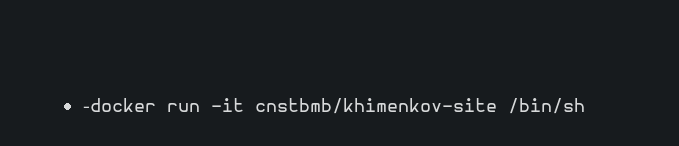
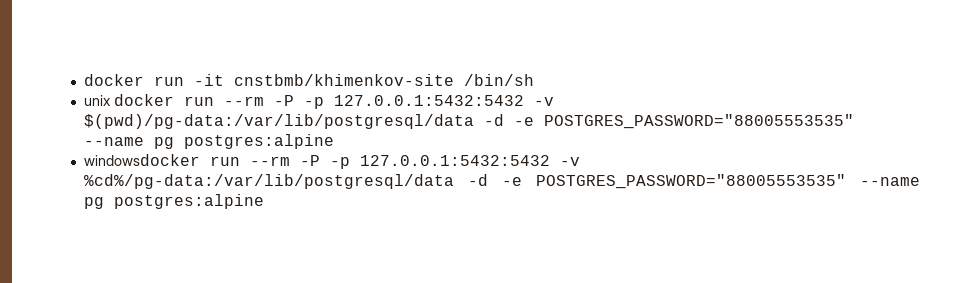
- -docker run -it cnstbmb/khimenkov-site /bin/sh
+ docker run -it cnstbmb/khimenkov-site /bin/sh
+ unix docker run --rm -P -p 127.0.0.1:5432:5432 -v $(pwd)/pg-data:/var/lib/postgresql/data -d -e POSTGRES_PASSWORD="88005553535" --name pg postgres:alpine
+ windowsdocker run --rm -P -p 127.0.0.1:5432:5432 -v %cd%/pg-data:/var/lib/postgresql/data -d -e POSTGRES_PASSWORD="88005553535" --name pg postgres:alpine

